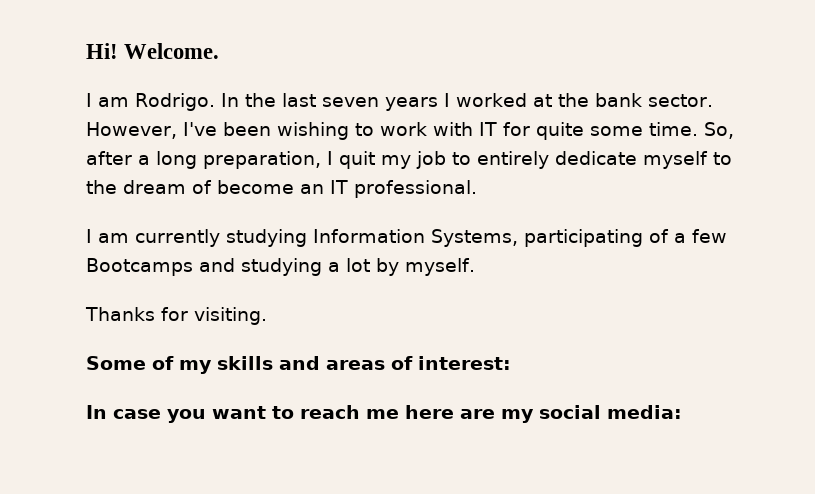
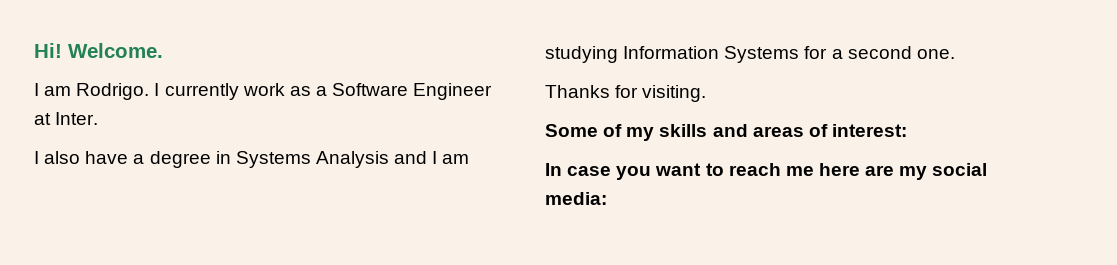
- In the last seven years I worked at the bank sector. However, I've been wishing to work with IT for quite some time. So, after a long preparation, I quit my job to entirely dedicate myself to the dream of become an IT professional.
- I am currently studying Information Systems, participating of a few Bootcamps and studying a lot by myself.
+ I currently work as a Software Engineer at Inter.
+ I also have a degree in Systems Analysis and I am studying Information Systems for a second one.

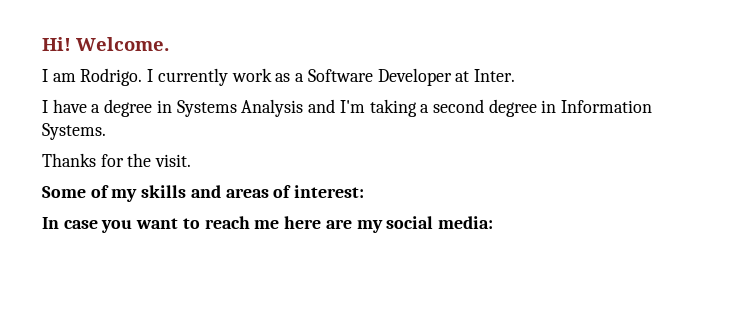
- I currently work as a Software Engineer at Inter.
+ I currently work as a Software Developer at Inter.
- I also have a degree in Systems Analysis and I am studying Information Systems for a second one.
+ I have a degree in Systems Analysis and I'm taking a second degree in Information Systems.
- Thanks for visiting.
+ Thanks for the visit.

